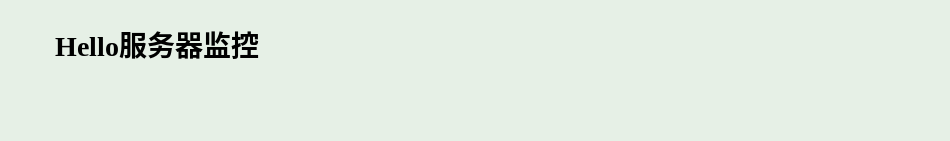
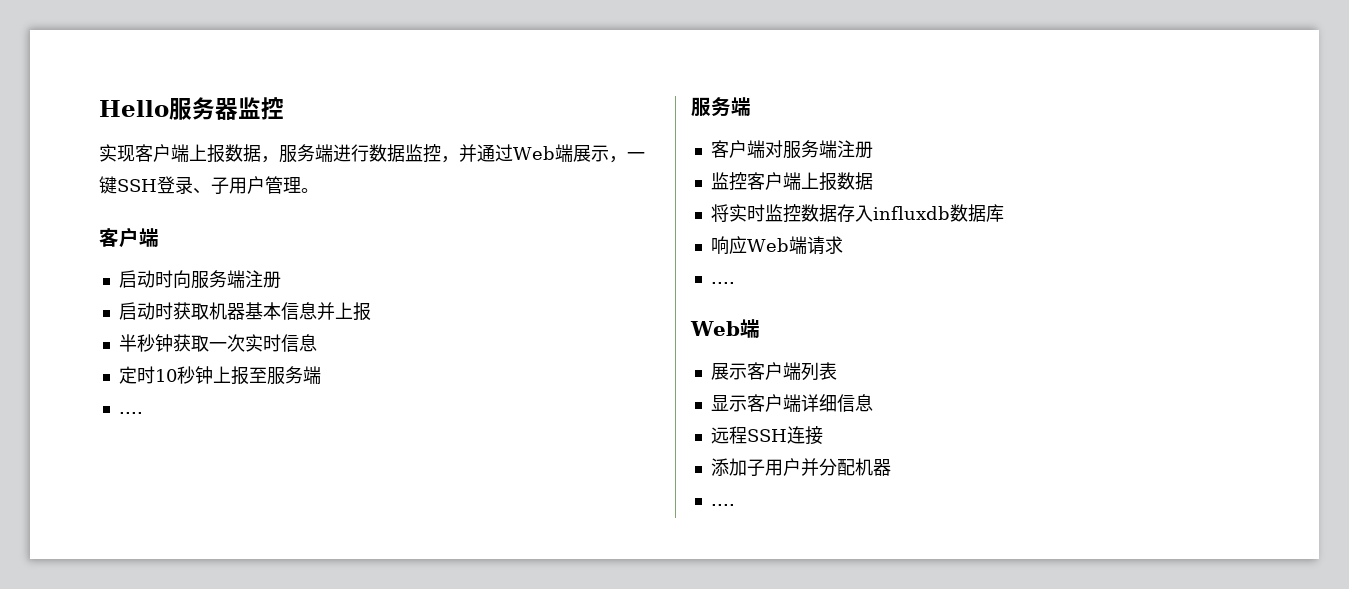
+ 实现客户端上报数据，服务端进行数据监控，并通过Web端展示，一键SSH登录、子用户管理。
+ 客户端
+ 启动时向服务端注册
+ 启动时获取机器基本信息并上报
+ 半秒钟获取一次实时信息
+ 定时10秒钟上报至服务端
+ ....
+ 服务端
+ 客户端对服务端注册
+ 监控客户端上报数据
+ 将实时监控数据存入influxdb数据库
+ 响应Web端请求
+ ....
+ Web端
+ 展示客户端列表
+ 显示客户端详细信息
+ 远程SSH连接
+ 添加子用户并分配机器
+ ....

